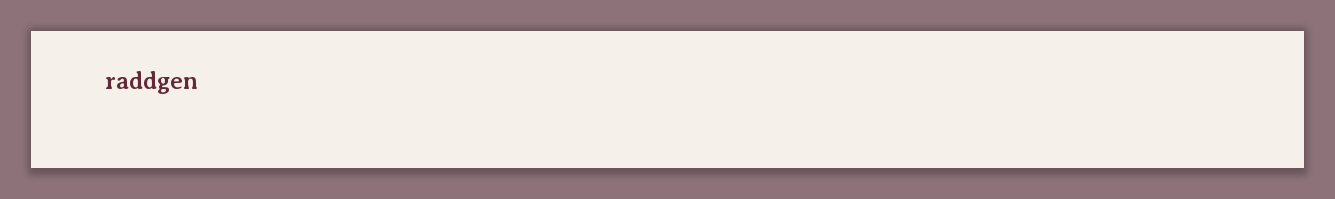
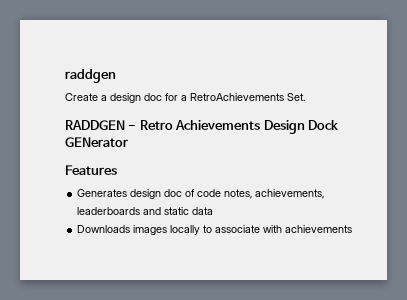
+ Create a design doc for a RetroAchievements Set.
+ RADDGEN - Retro Achievements Design Dock GENerator
+ Features
+ Generates design doc of code notes, achievements, leaderboards and static data
+ Downloads images locally to associate with achievements

